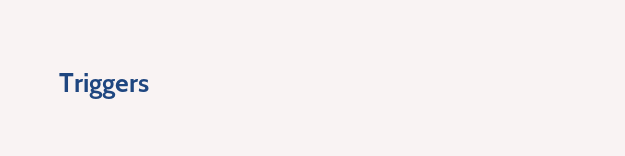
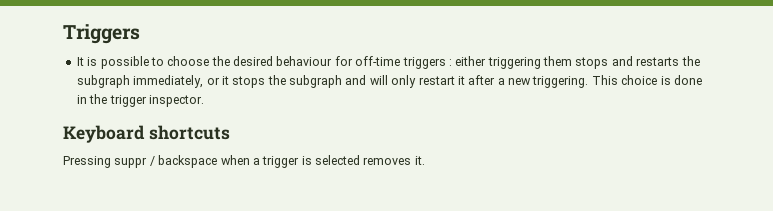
+ It is possible to choose the desired behaviour for off-time triggers : either triggering them stops and restarts the subgraph immediately, or it stops the subgraph and will only restart it after a new triggering. This choice is done in the trigger inspector.
+ Keyboard shortcuts
+ Pressing suppr / backspace when a trigger is selected removes it.

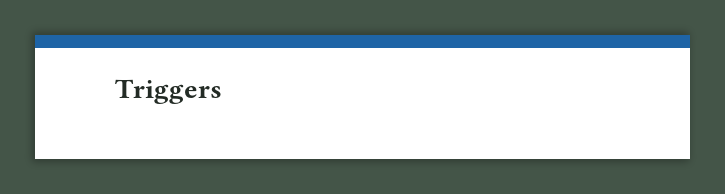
- It is possible to choose the desired behaviour for off-time triggers : either triggering them stops and restarts the subgraph immediately, or it stops the subgraph and will only restart it after a new triggering. This choice is done in the trigger inspector.
- Keyboard shortcuts
- Pressing suppr / backspace when a trigger is selected removes it.

